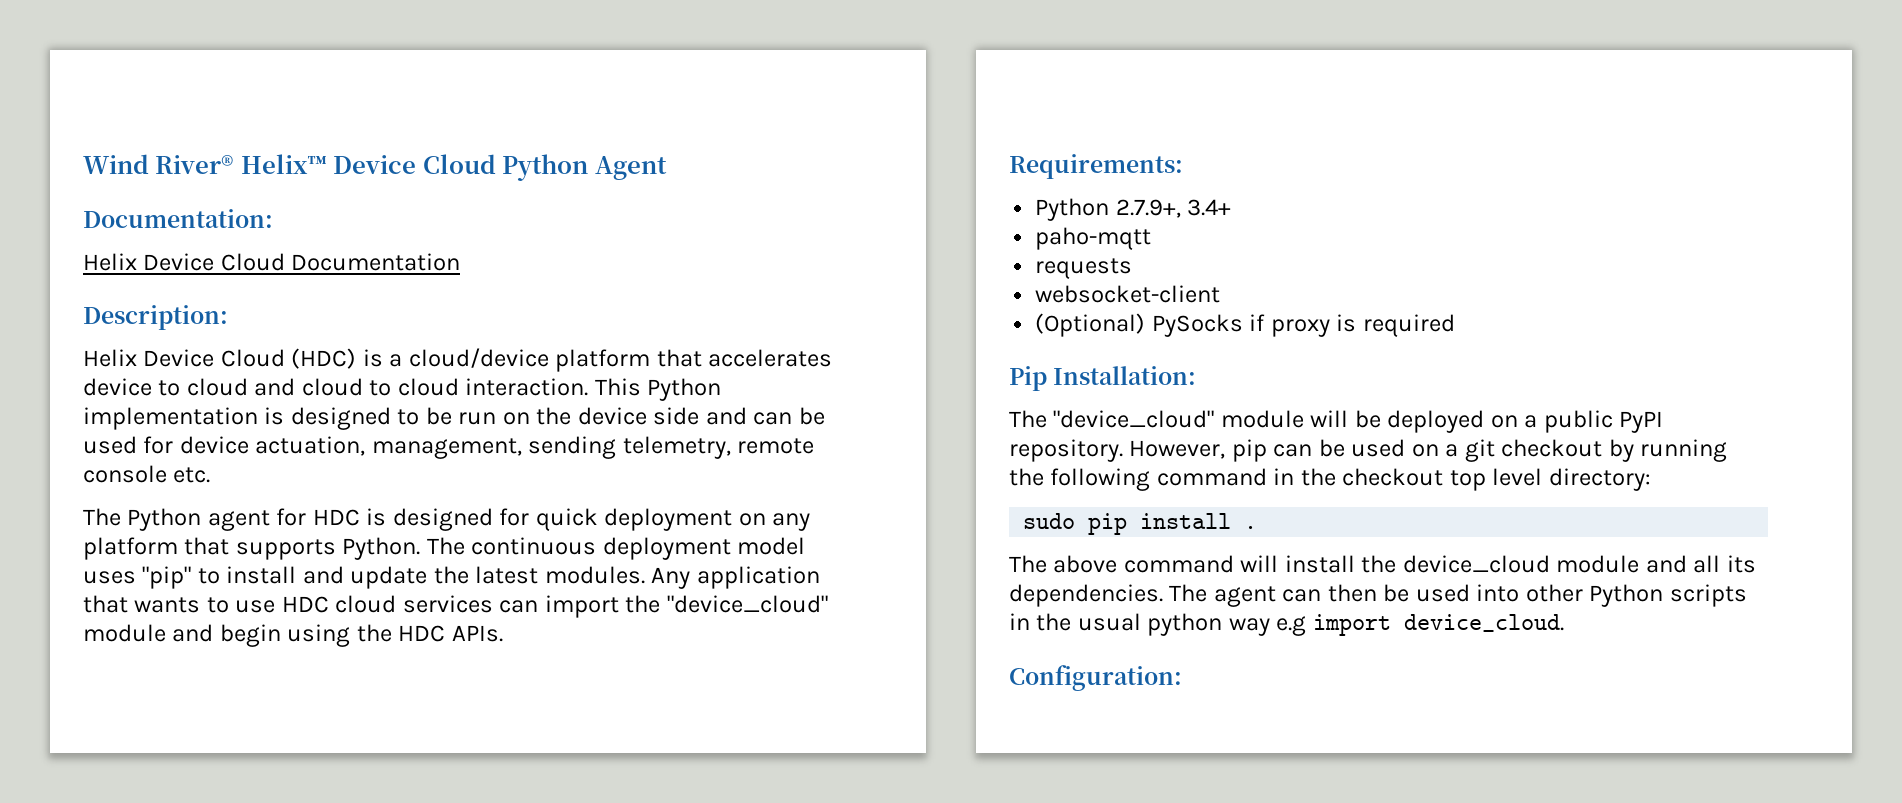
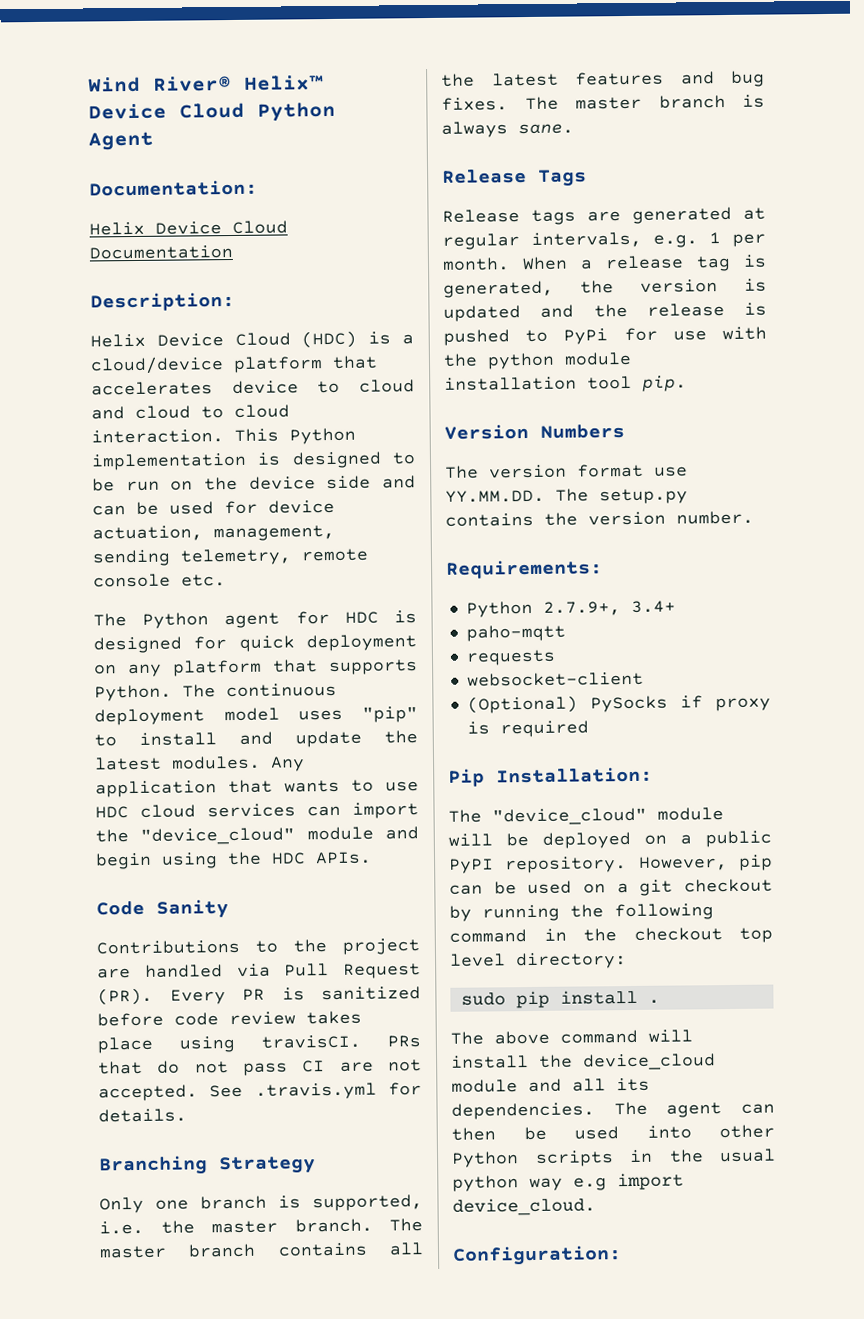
+ Code Sanity
+ Contributions to the project are handled via Pull Request (PR). Every PR is sanitized before code review takes place using travisCI. PRs that do not pass CI are not accepted. See .travis.yml for details.
+ Branching Strategy
+ Only one branch is supported, i.e. the master branch. The master branch contains all the latest features and bug fixes. The master branch is always sane.
+ Release Tags
+ Release tags are generated at regular intervals, e.g. 1 per month. When a release tag is generated, the version is updated and the release is pushed to PyPi for use with the python module installation tool pip.
+ Version Numbers
+ The version format use YY.MM.DD. The setup.py contains the version number.

